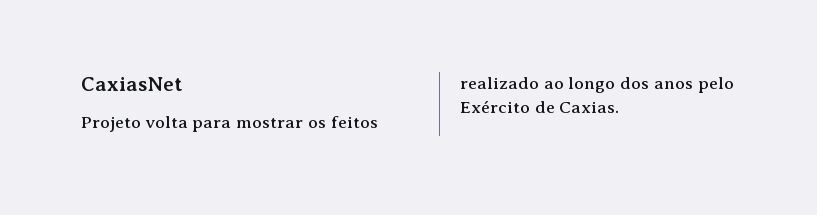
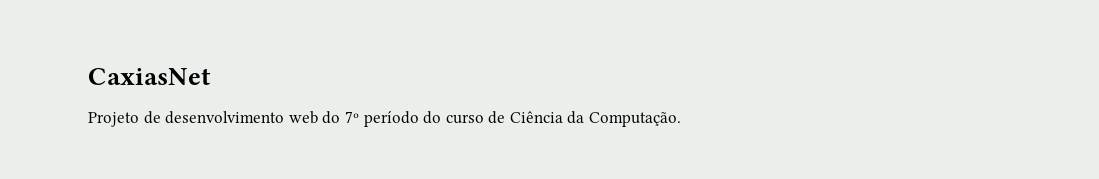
- Projeto volta para mostrar os feitos realizado ao longo dos anos pelo Exército de Caxias.
+ Projeto de desenvolvimento web do 7º período do curso de Ciência da Computação.

